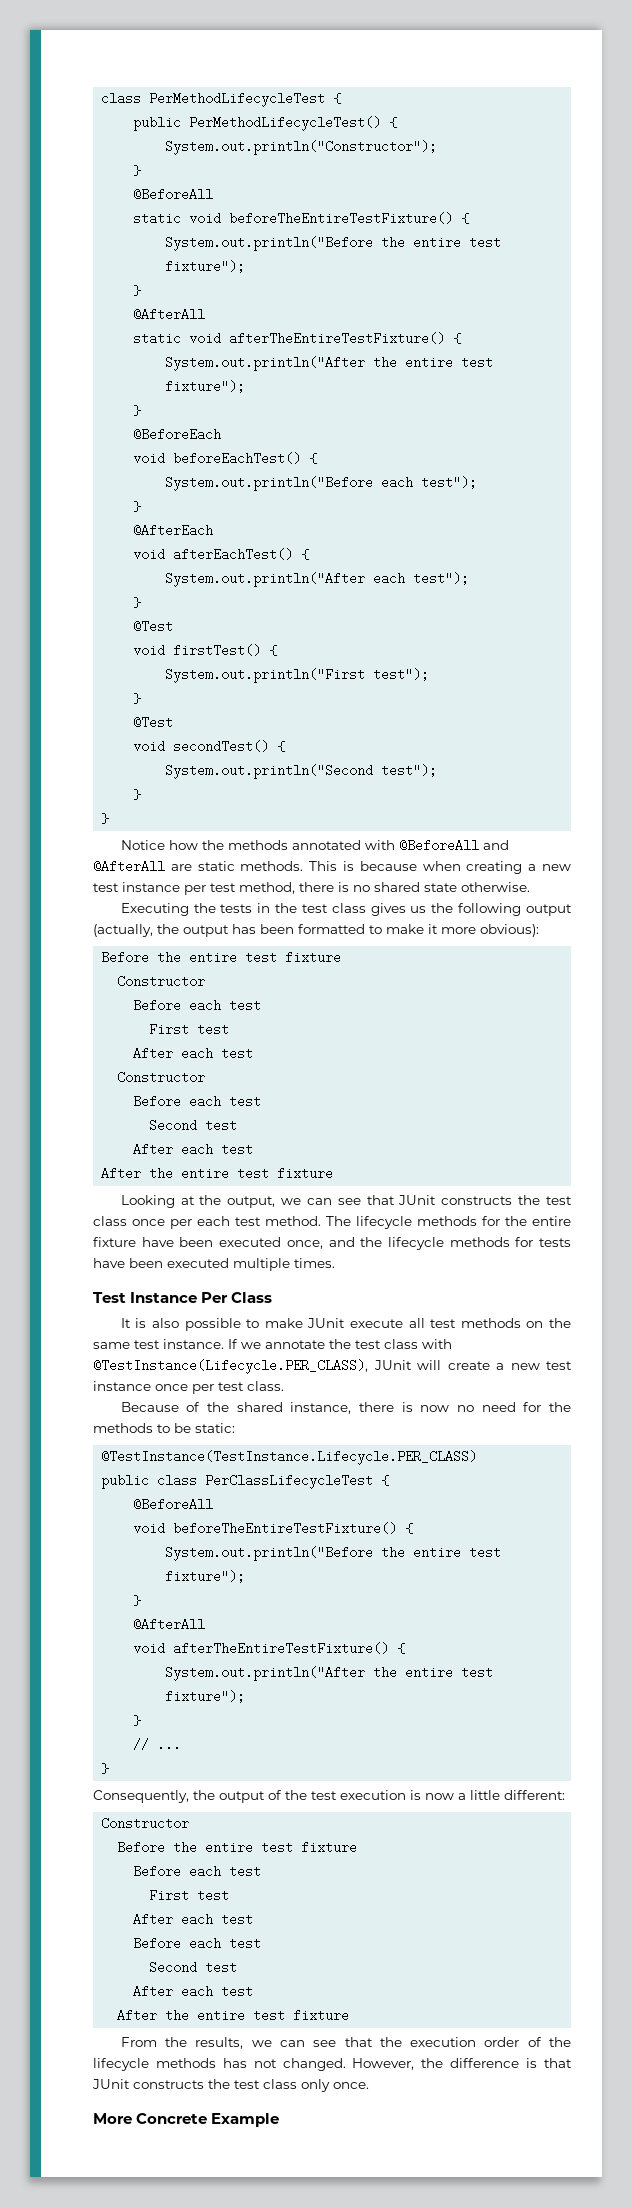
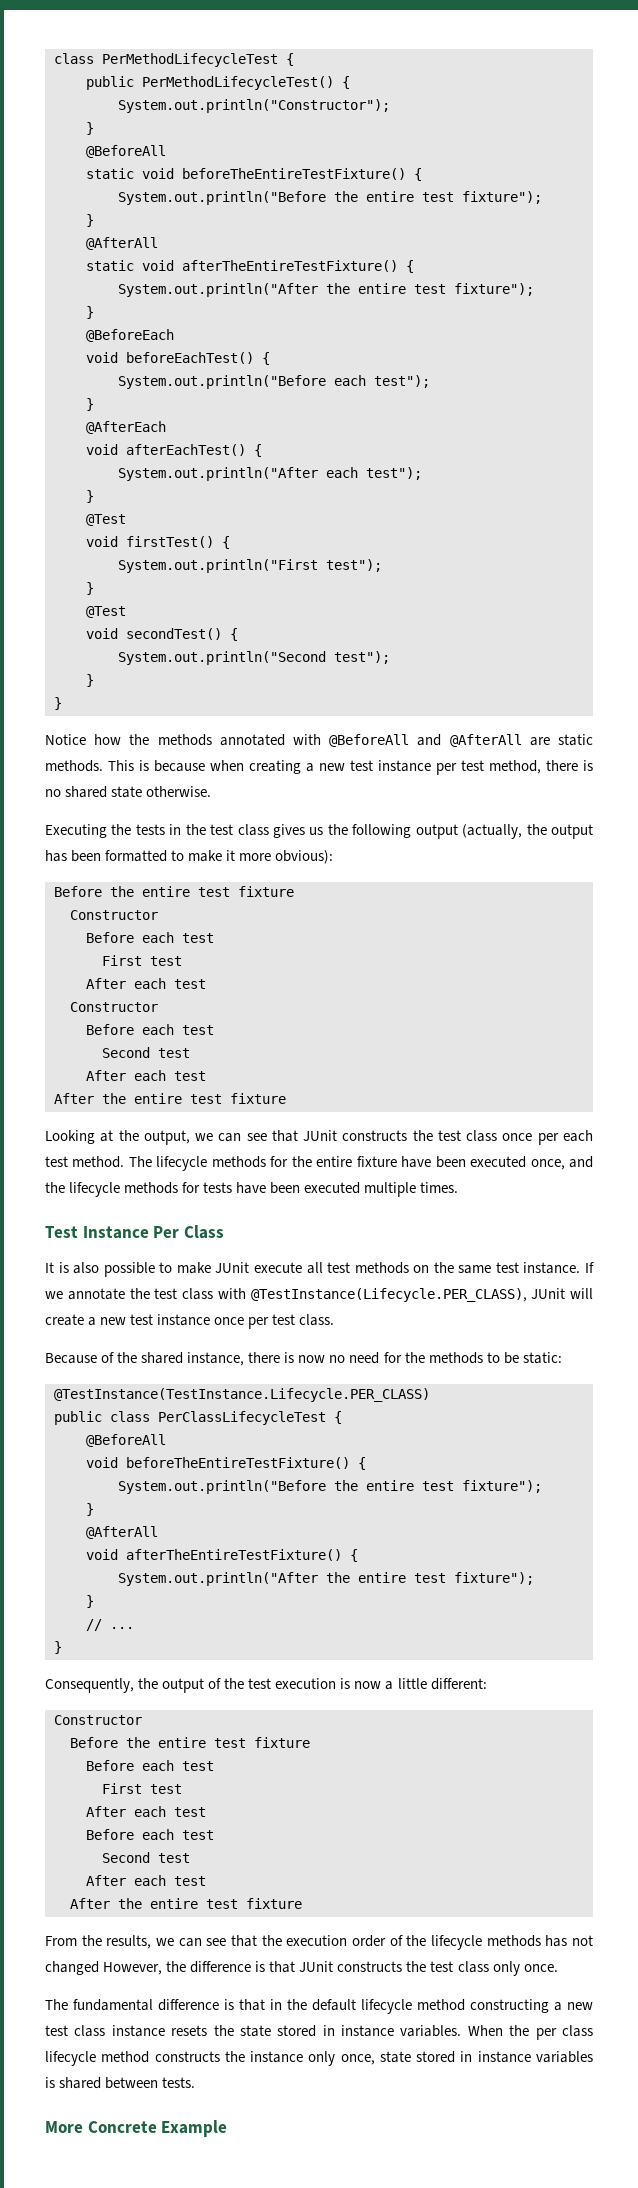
- From the results, we can see that the execution order of the lifecycle methods has not changed. However, the difference is that JUnit constructs the test class only once.
+ From the results, we can see that the execution order of the lifecycle methods has not changed However, the difference is that JUnit constructs the test class only once.
+ The fundamental difference is that in the default lifecycle method constructing a new test class instance resets the state stored in instance variables. When the per class lifecycle method constructs the instance only once, state stored in instance variables is shared between tests.

